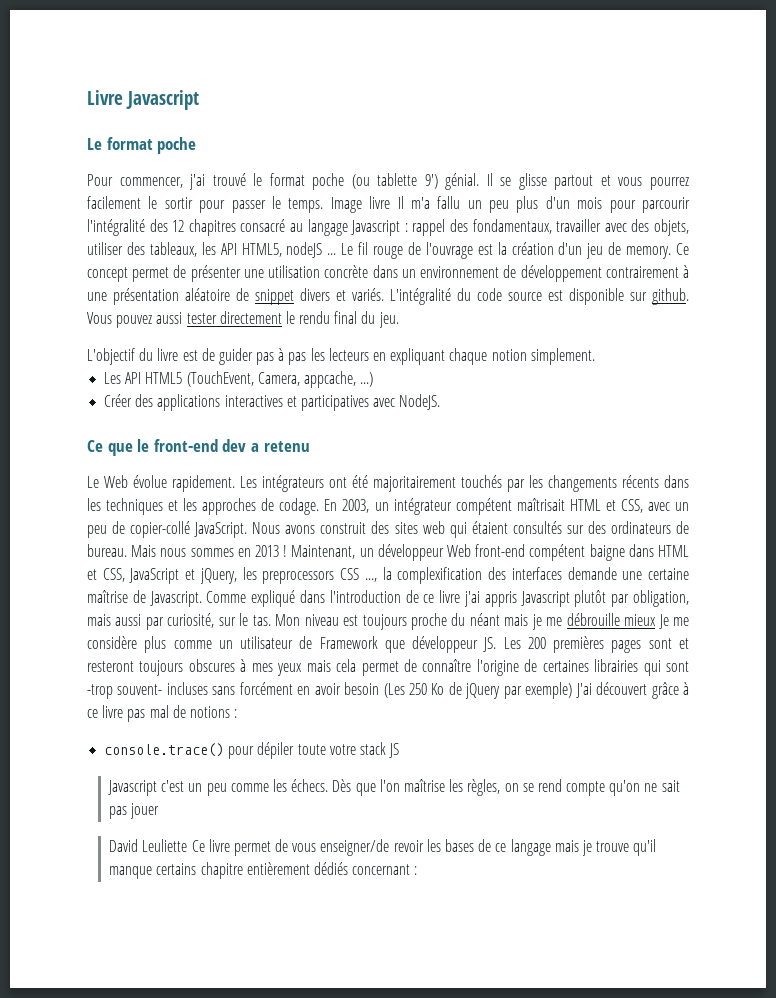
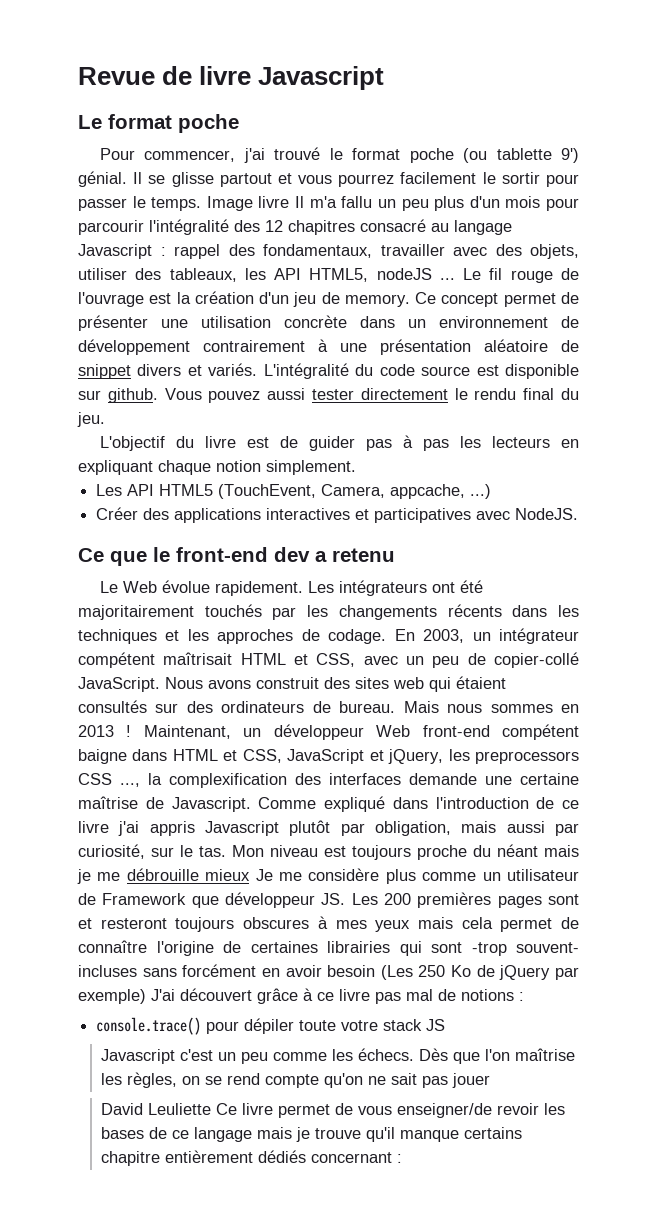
- Livre Javascript
+ Revue de livre Javascript

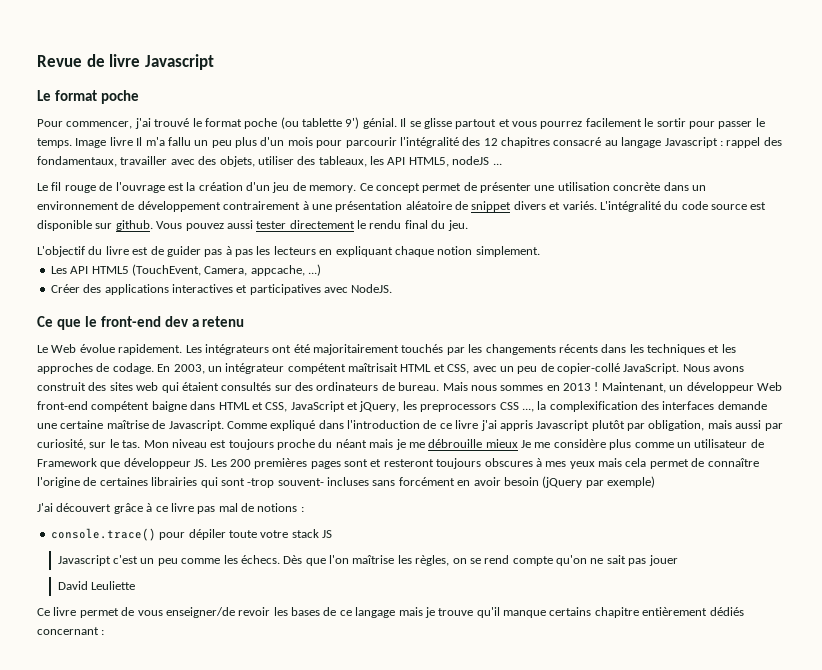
- Image livre Il m'a fallu un peu plus d'un mois pour parcourir l'intégralité des 12 chapitres consacré au langage Javascript : rappel des fondamentaux, travailler avec des objets, utiliser des tableaux, les API HTML5, nodeJS ... Le fil rouge de l'ouvrage est la création d'un jeu de memory.
+ Image livre Il m'a fallu un peu plus d'un mois pour parcourir l'intégralité des 12 chapitres consacré au langage Javascript : rappel des fondamentaux, travailler avec des objets, utiliser des tableaux, les API HTML5, nodeJS ...
+ Le fil rouge de l'ouvrage est la création d'un jeu de memory.
- Mon niveau est toujours proche du néant mais je me débrouille mieux Je me considère plus comme un utilisateur de Framework que développeur JS. Les 200 premières pages sont et resteront toujours obscures à mes yeux mais cela permet de connaître l'origine de certaines librairies qui sont -trop souvent- incluses sans forcément en avoir besoin (Les 250 Ko de jQuery par exemple) J'ai découvert grâce à ce livre pas mal de notions :
+ Mon niveau est toujours proche du néant mais je me débrouille mieux Je me considère plus comme un utilisateur de Framework que développeur JS. Les 200 premières pages sont et resteront toujours obscures à mes yeux mais cela permet de connaître l'origine de certaines librairies qui sont -trop souvent- incluses sans forcément en avoir besoin (jQuery par exemple)
+ J'ai découvert grâce à ce livre pas mal de notions :
- David Leuliette Ce livre permet de vous enseigner/de revoir les bases de ce langage mais je trouve qu'il manque certains chapitre entièrement dédiés concernant :
+ David Leuliette
+ Ce livre permet de vous enseigner/de revoir les bases de ce langage mais je trouve qu'il manque certains chapitre entièrement dédiés concernant :

